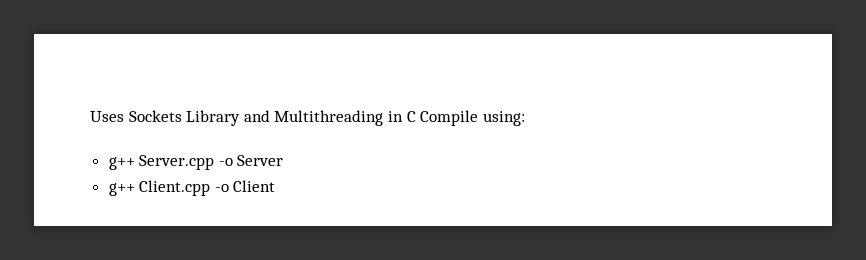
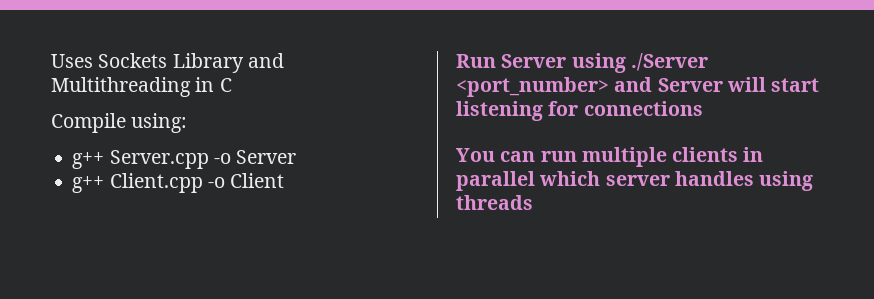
- Uses Sockets Library and Multithreading in C Compile using:
+ Uses Sockets Library and Multithreading in C
+ Compile using:
+ Run Server using ./Server <port_number> and Server will start listening for connections
+ You can run multiple clients in parallel which server handles using threads

